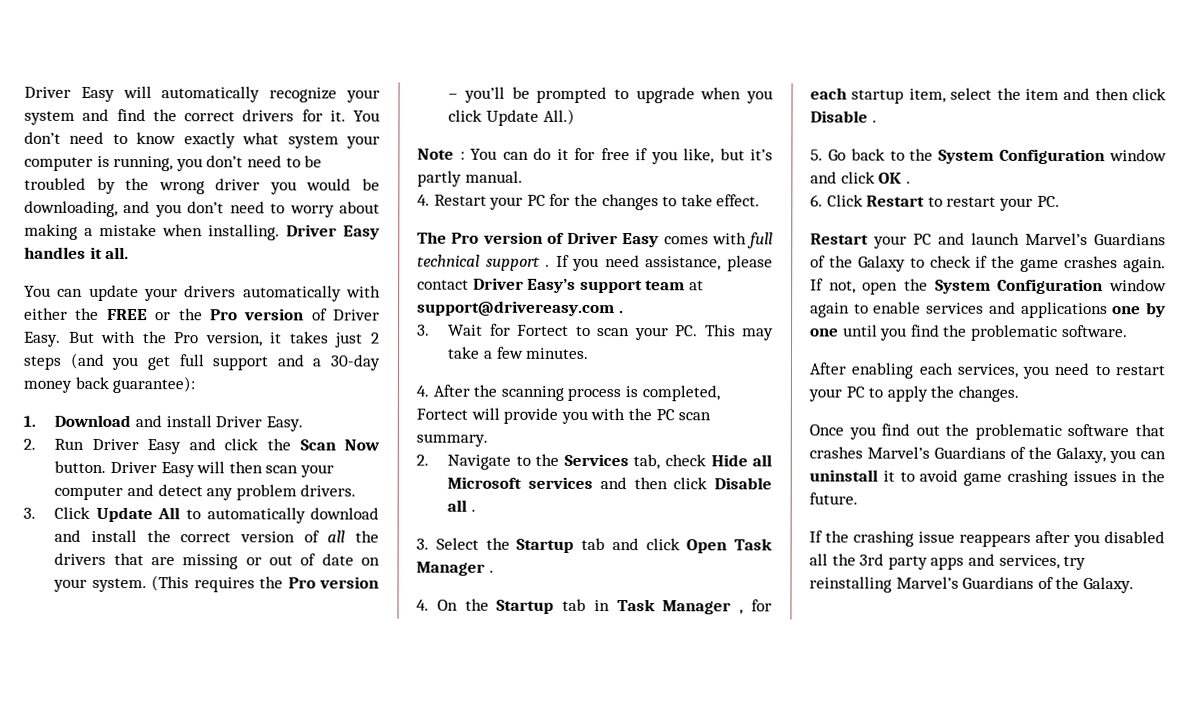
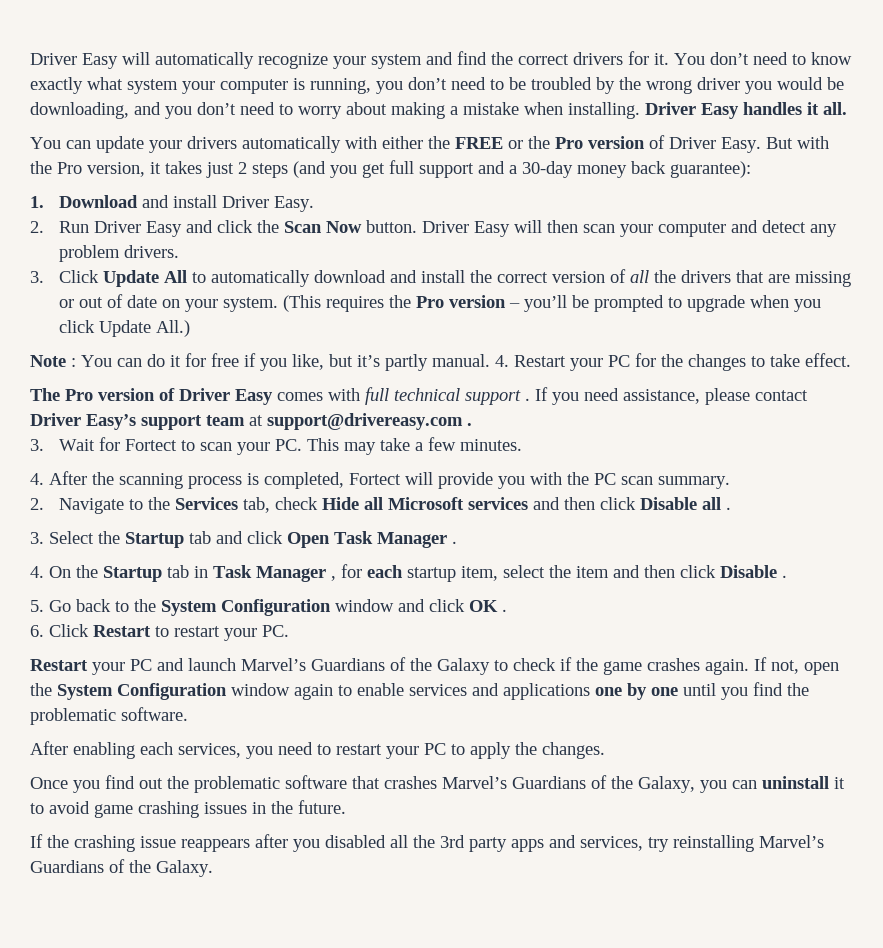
- Note : You can do it for free if you like, but it’s partly manual.
- 4. Restart your PC for the changes to take effect.
+ Note : You can do it for free if you like, but it’s partly manual. 4. Restart your PC for the changes to take effect.

